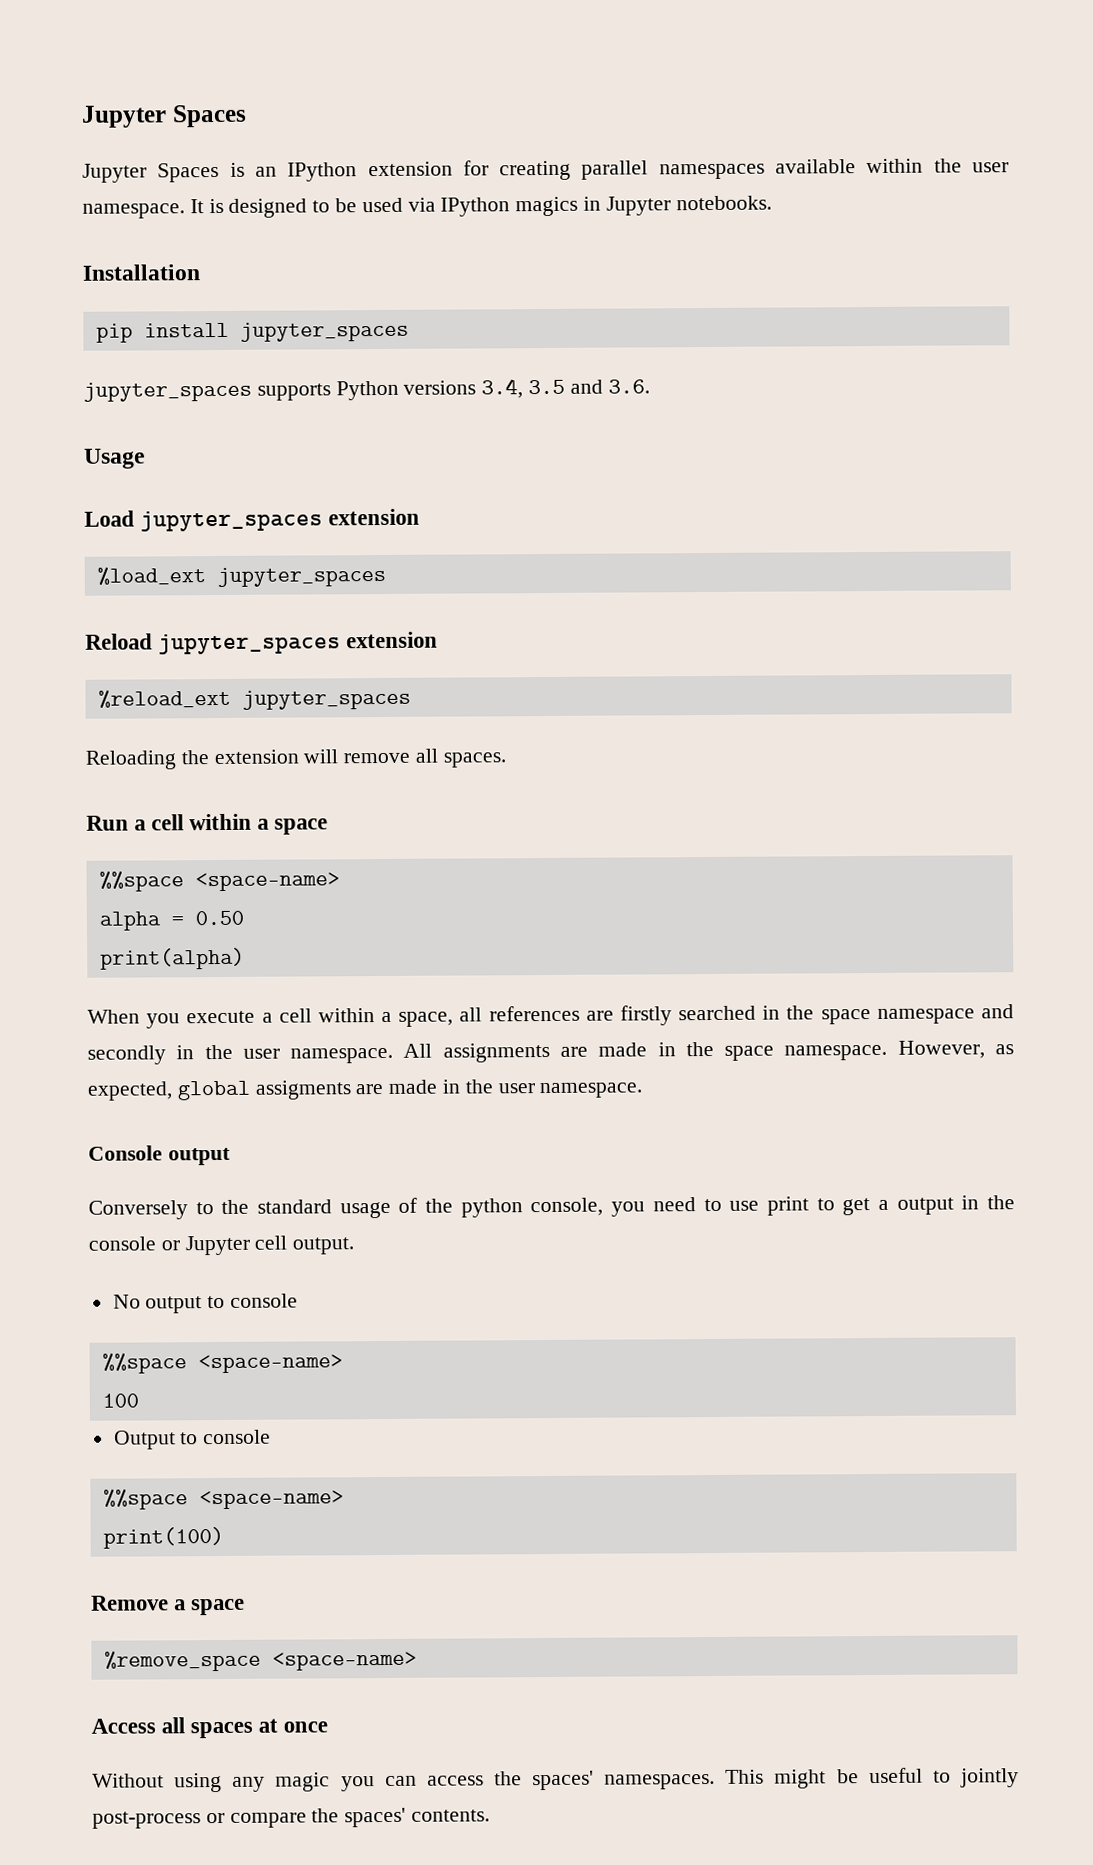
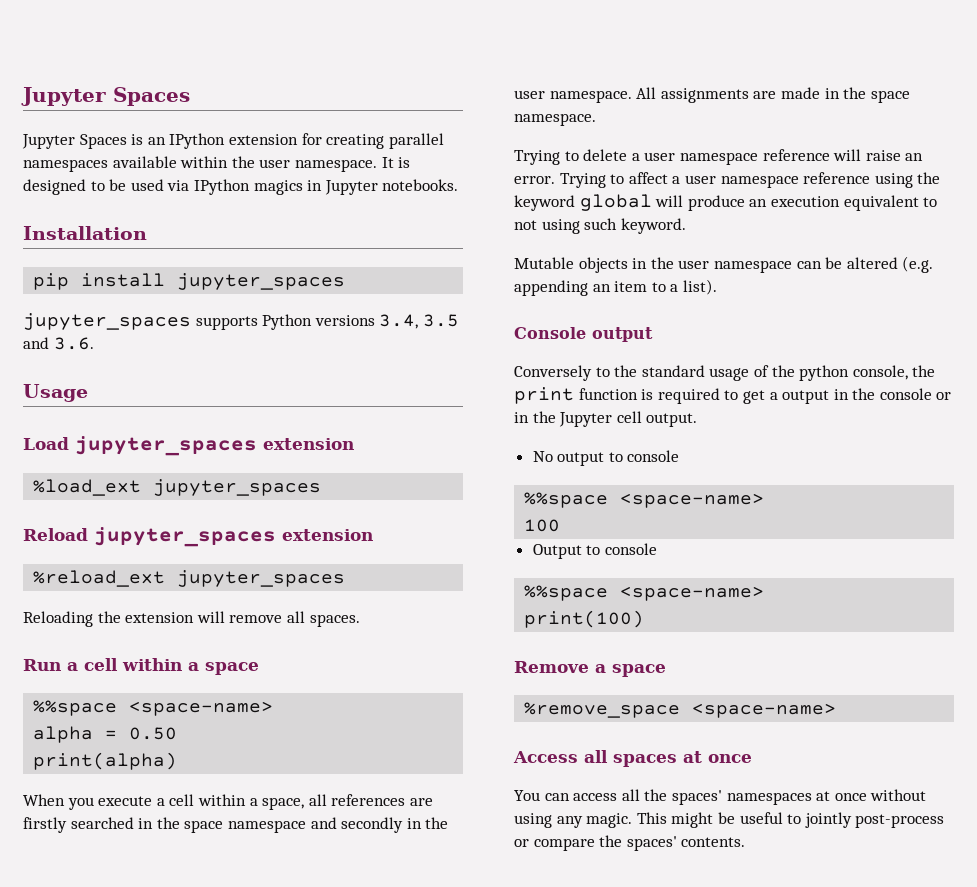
- All assignments are made in the space namespace. However, as expected, global assigments are made in the user namespace.
+ All assignments are made in the space namespace.
+ Trying to delete a user namespace reference will raise an error. Trying to affect a user namespace reference using the keyword global will produce an execution equivalent to not using such keyword.
+ Mutable objects in the user namespace can be altered (e.g. appending an item to a list).
- Conversely to the standard usage of the python console, you need to use print to get a output in the console or Jupyter cell output.
+ Conversely to the standard usage of the python console, the print function is required to get a output in the console or in the Jupyter cell output.
- Without using any magic you can access the spaces' namespaces.
+ You can access all the spaces' namespaces at once without using any magic.

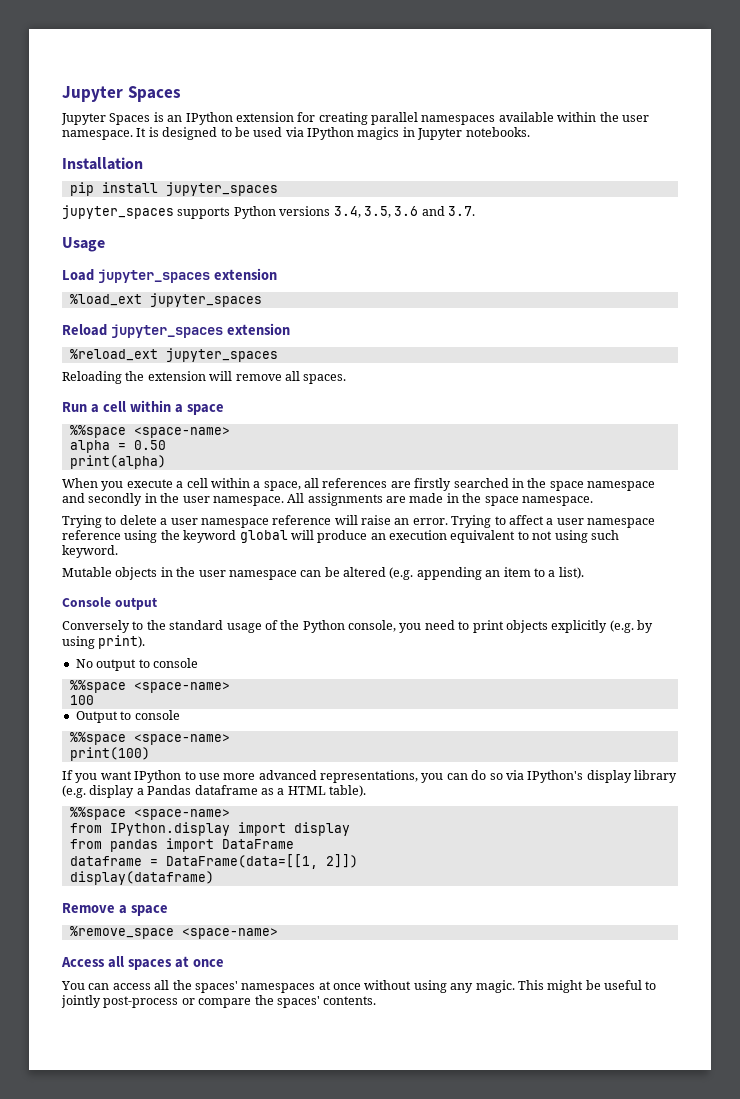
- jupyter_spaces supports Python versions 3.4, 3.5 and 3.6.
+ jupyter_spaces supports Python versions 3.4, 3.5, 3.6 and 3.7.
- Conversely to the standard usage of the python console, the print function is required to get a output in the console or in the Jupyter cell output.
+ Conversely to the standard usage of the Python console, you need to print objects explicitly (e.g. by using print).
+ If you want IPython to use more advanced representations, you can do so via IPython's display library (e.g. display a Pandas dataframe as a HTML table).
+ %%space <space-name>
+ from IPython.display import display
+ from pandas import DataFrame
+ dataframe = DataFrame(data=[[1, 2]])
+ display(dataframe)

